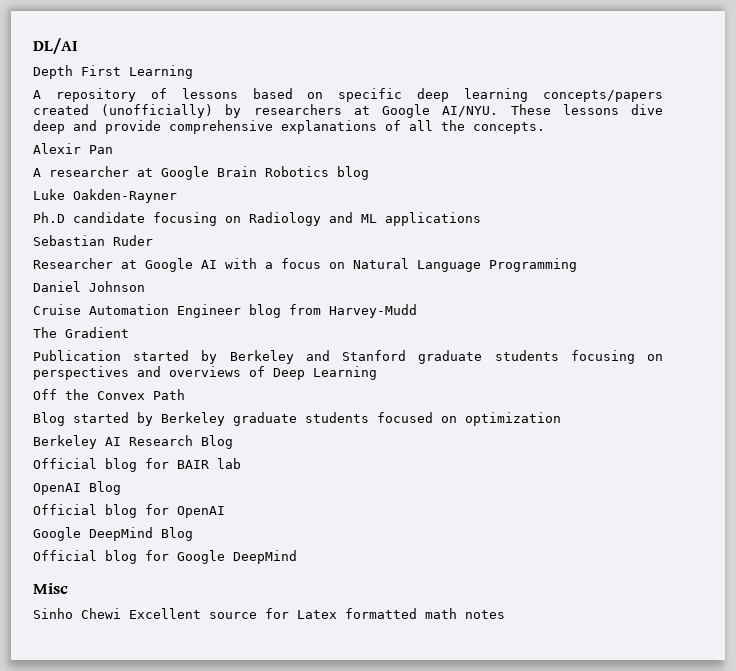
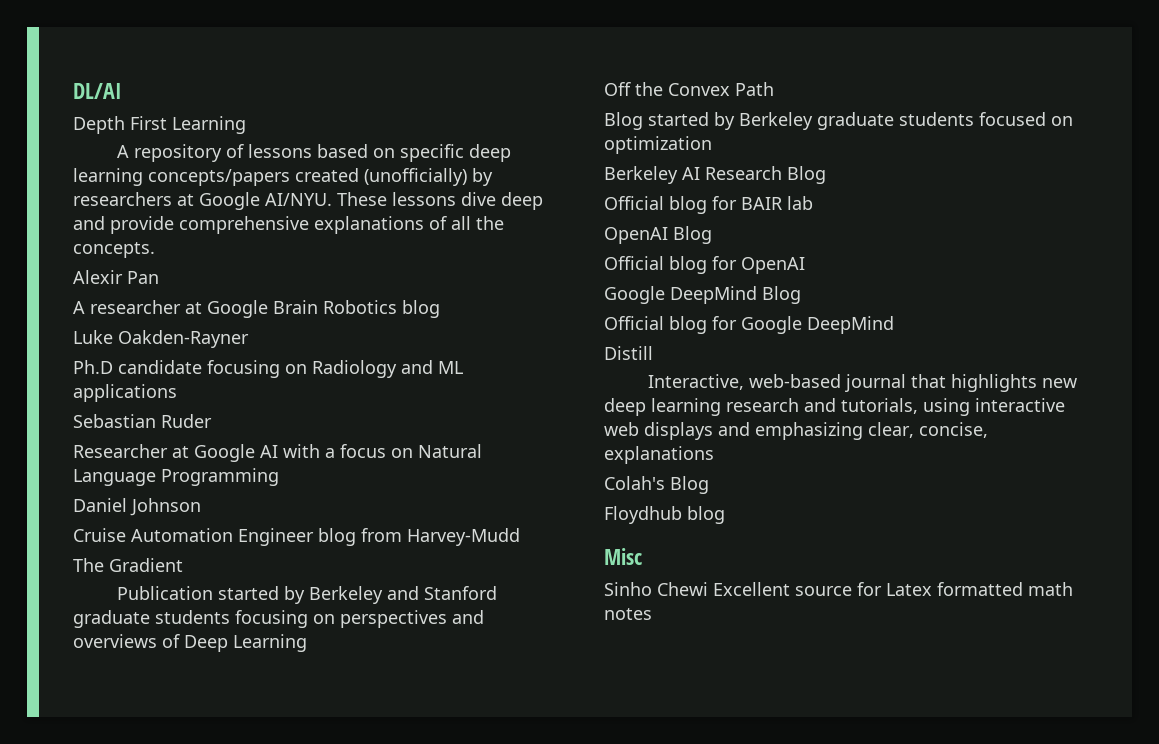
+ Distill
+ Interactive, web-based journal that highlights new deep learning research and tutorials, using interactive web displays and emphasizing clear, concise, explanations
+ Colah's Blog
+ Floydhub blog

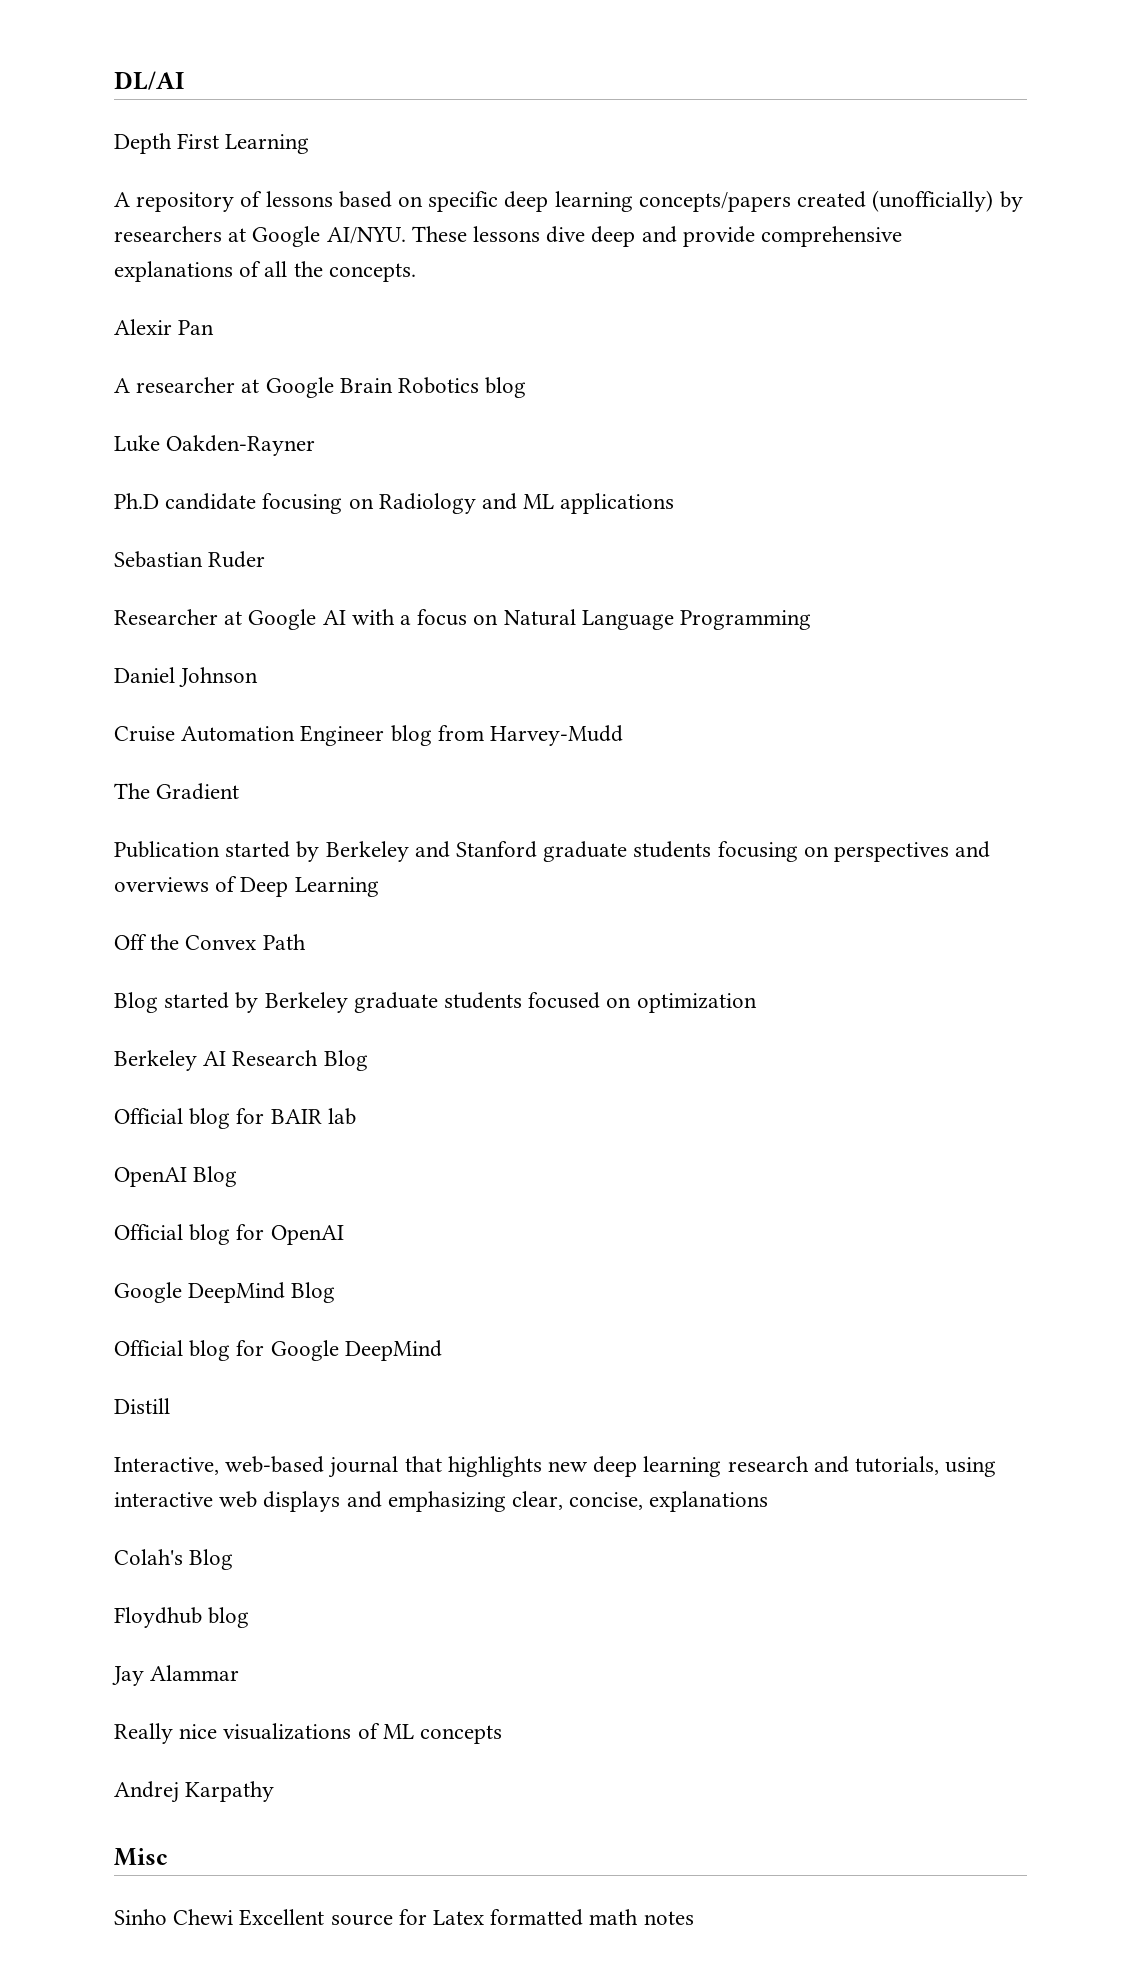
+ Jay Alammar
+ Really nice visualizations of ML concepts
+ Andrej Karpathy

